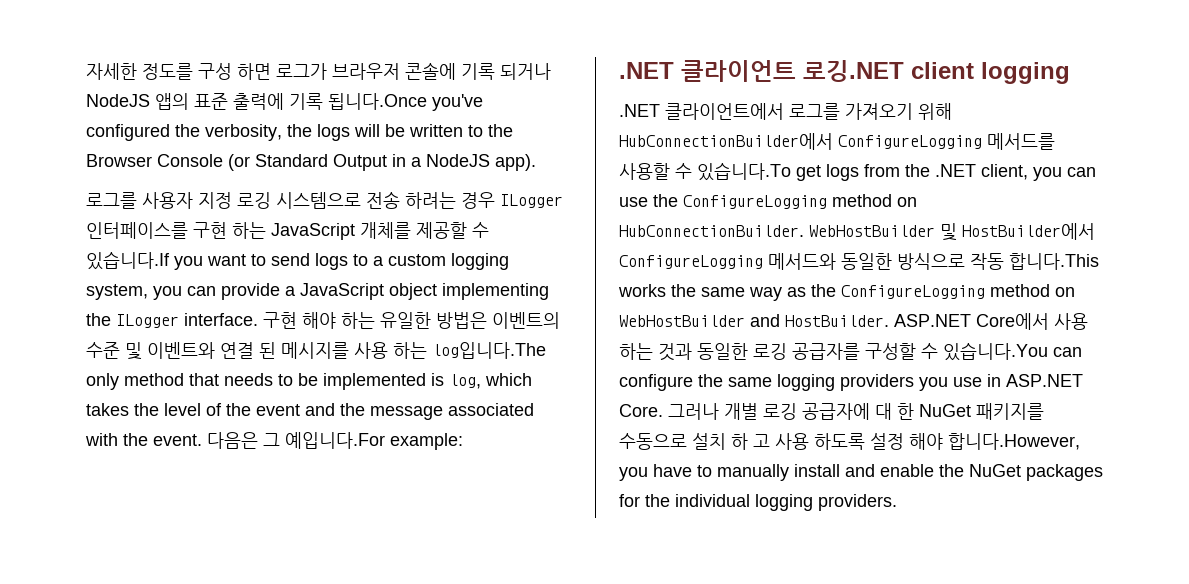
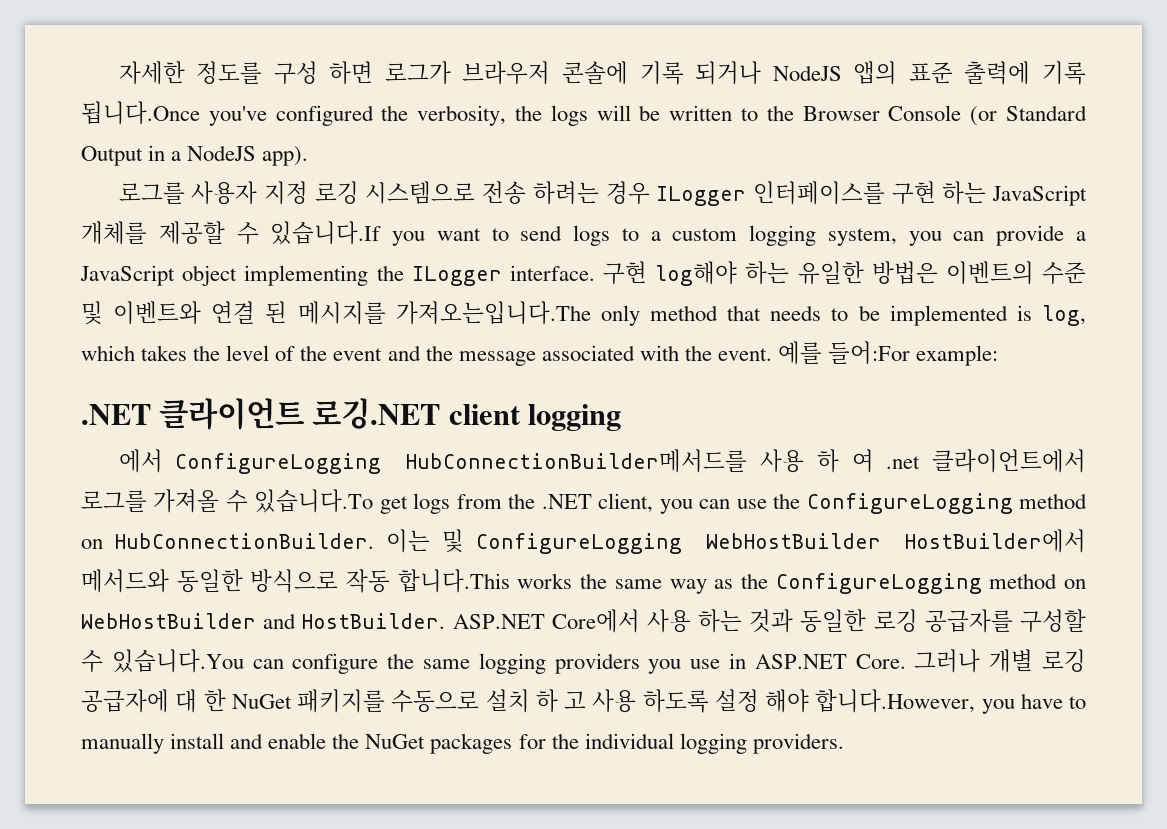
- 구현 해야 하는 유일한 방법은 이벤트의 수준 및 이벤트와 연결 된 메시지를 사용 하는 log입니다.The only method that needs to be implemented is log, which takes the level of the event and the message associated with the event.
+ 구현 log해야 하는 유일한 방법은 이벤트의 수준 및 이벤트와 연결 된 메시지를 가져오는입니다.The only method that needs to be implemented is log, which takes the level of the event and the message associated with the event.
- 다음은 그 예입니다.For example:
+ 예를 들어:For example:
- .NET 클라이언트에서 로그를 가져오기 위해 HubConnectionBuilder에서 ConfigureLogging 메서드를 사용할 수 있습니다.To get logs from the .NET client, you can use the ConfigureLogging method on HubConnectionBuilder.
+ 에서 ConfigureLogging HubConnectionBuilder메서드를 사용 하 여 .net 클라이언트에서 로그를 가져올 수 있습니다.To get logs from the .NET client, you can use the ConfigureLogging method on HubConnectionBuilder.
- WebHostBuilder 및 HostBuilder에서 ConfigureLogging 메서드와 동일한 방식으로 작동 합니다.This works the same way as the ConfigureLogging method on WebHostBuilder and HostBuilder.
+ 이는 및 ConfigureLogging WebHostBuilder HostBuilder에서 메서드와 동일한 방식으로 작동 합니다.This works the same way as the ConfigureLogging method on WebHostBuilder and HostBuilder.

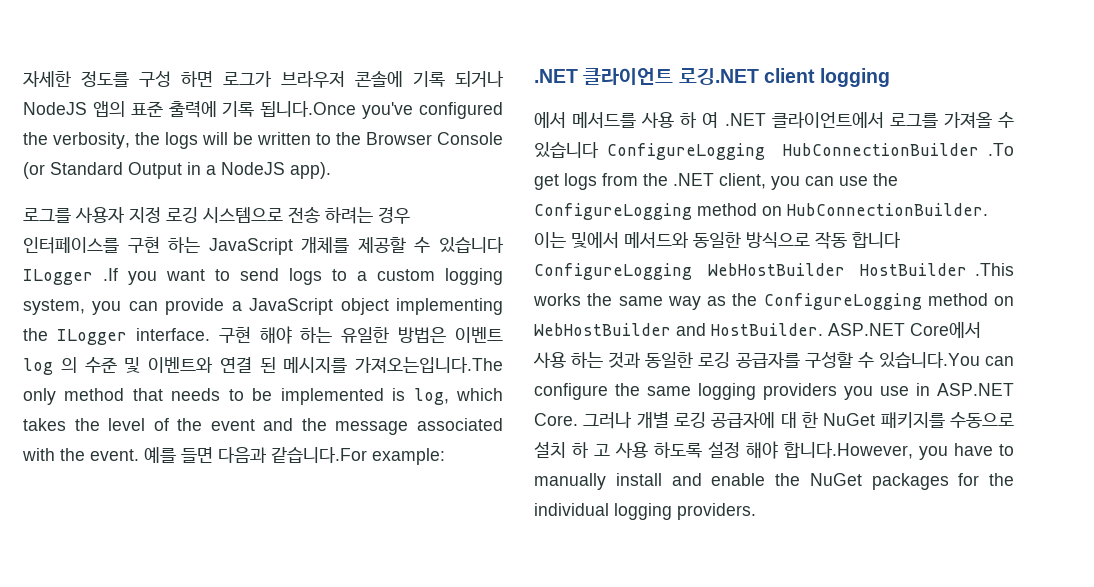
- 로그를 사용자 지정 로깅 시스템으로 전송 하려는 경우 ILogger 인터페이스를 구현 하는 JavaScript 개체를 제공할 수 있습니다.If you want to send logs to a custom logging system, you can provide a JavaScript object implementing the ILogger interface.
+ 로그를 사용자 지정 로깅 시스템으로 전송 하려는 경우 인터페이스를 구현 하는 JavaScript 개체를 제공할 수 있습니다 ILogger .If you want to send logs to a custom logging system, you can provide a JavaScript object implementing the ILogger interface.
- 구현 log해야 하는 유일한 방법은 이벤트의 수준 및 이벤트와 연결 된 메시지를 가져오는입니다.The only method that needs to be implemented is log, which takes the level of the event and the message associated with the event.
+ 구현 해야 하는 유일한 방법은 이벤트 log 의 수준 및 이벤트와 연결 된 메시지를 가져오는입니다.The only method that needs to be implemented is log, which takes the level of the event and the message associated with the event.
- 예를 들어:For example:
+ 예를 들면 다음과 같습니다.For example:
- 에서 ConfigureLogging HubConnectionBuilder메서드를 사용 하 여 .net 클라이언트에서 로그를 가져올 수 있습니다.To get logs from the .NET client, you can use the ConfigureLogging method on HubConnectionBuilder.
+ 에서 메서드를 사용 하 여 .NET 클라이언트에서 로그를 가져올 수 있습니다 ConfigureLogging HubConnectionBuilder .To get logs from the .NET client, you can use the ConfigureLogging method on HubConnectionBuilder.
- 이는 및 ConfigureLogging WebHostBuilder HostBuilder에서 메서드와 동일한 방식으로 작동 합니다.This works the same way as the ConfigureLogging method on WebHostBuilder and HostBuilder.
+ 이는 및에서 메서드와 동일한 방식으로 작동 합니다 ConfigureLogging WebHostBuilder HostBuilder .This works the same way as the ConfigureLogging method on WebHostBuilder and HostBuilder.

